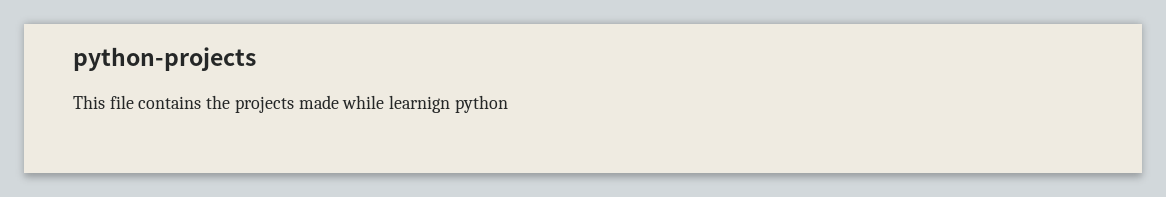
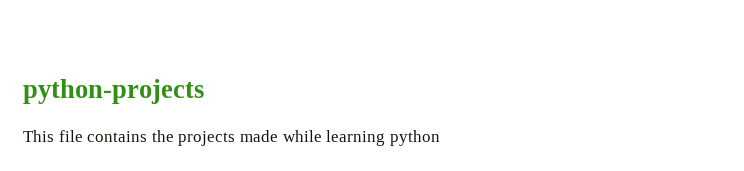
- This file contains the projects made while learnign python
+ This file contains the projects made while learning python

